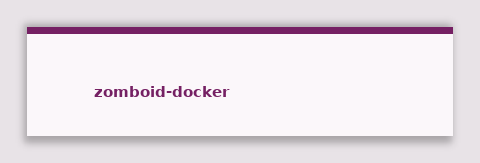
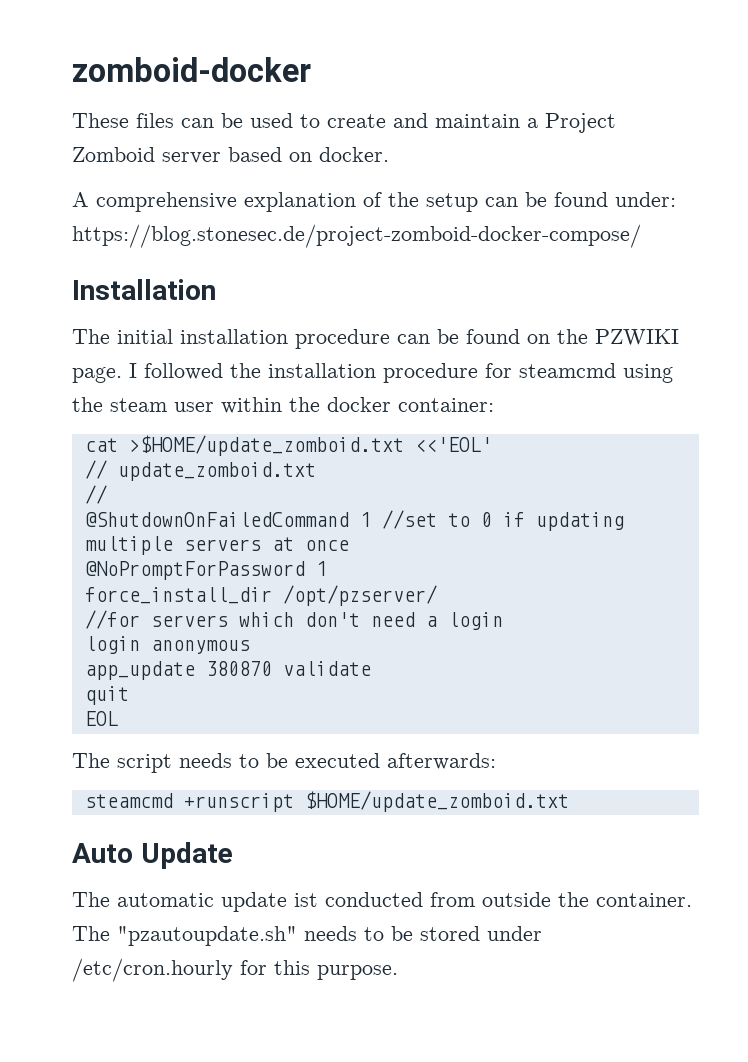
+ These files can be used to create and maintain a Project Zomboid server based on docker.
+ A comprehensive explanation of the setup can be found under: https://blog.stonesec.de/project-zomboid-docker-compose/
+ Installation
+ The initial installation procedure can be found on the PZWIKI page. I followed the installation procedure for steamcmd using the steam user within the docker container:
+ cat >$HOME/update_zomboid.txt <<'EOL'
+ // update_zomboid.txt
+ //
+ @ShutdownOnFailedCommand 1 //set to 0 if updating multiple servers at once
+ @NoPromptForPassword 1
+ force_install_dir /opt/pzserver/
+ //for servers which don't need a login
+ login anonymous
+ app_update 380870 validate
+ quit
+ EOL
+ The script needs to be executed afterwards:
+ steamcmd +runscript $HOME/update_zomboid.txt
+ Auto Update
+ The automatic update ist conducted from outside the container. The "pzautoupdate.sh" needs to be stored under /etc/cron.hourly for this purpose.

